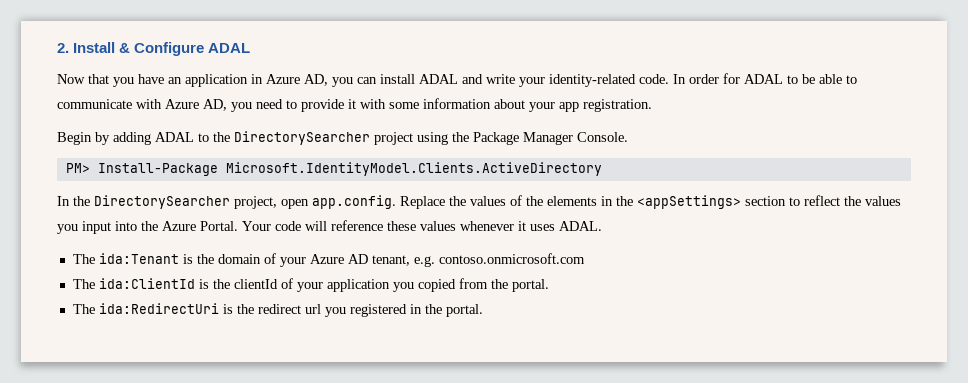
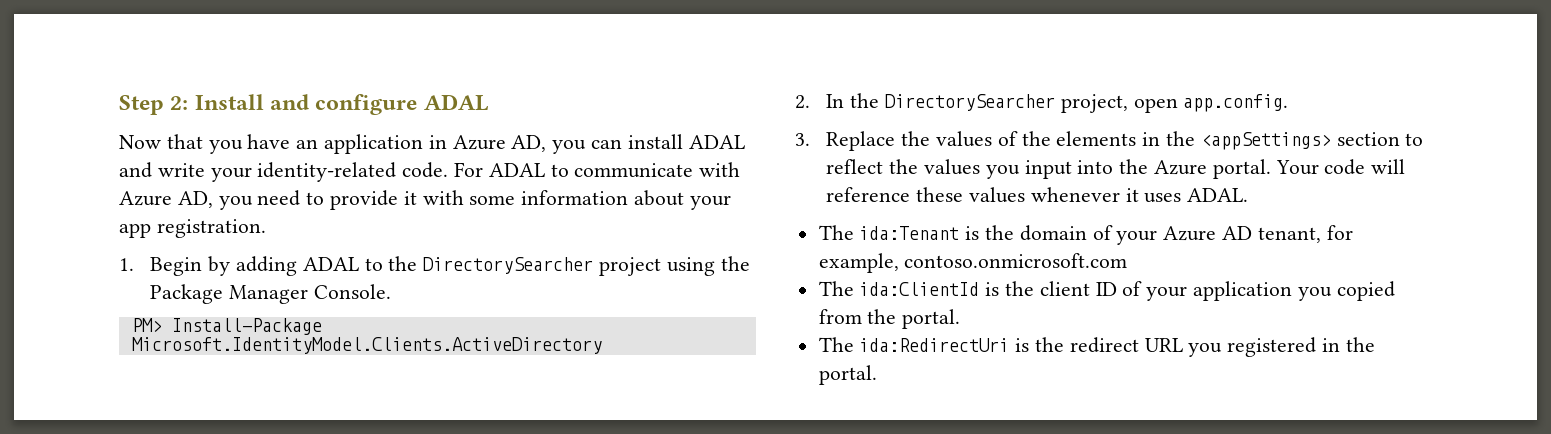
- 2. Install & Configure ADAL
+ Step 2: Install and configure ADAL
- In order for ADAL to be able to communicate with Azure AD, you need to provide it with some information about your app registration.
+ For ADAL to communicate with Azure AD, you need to provide it with some information about your app registration.
- Begin by adding ADAL to the DirectorySearcher project using the Package Manager Console.
+ 1. Begin by adding ADAL to the DirectorySearcher project using the Package Manager Console.
- In the DirectorySearcher project, open app.config. Replace the values of the elements in the <appSettings> section to reflect the values you input into the Azure Portal.
+ 2. In the DirectorySearcher project, open app.config.
+ 3. Replace the values of the elements in the <appSettings> section to reflect the values you input into the Azure portal.
- The ida:Tenant is the domain of your Azure AD tenant, e.g. contoso.onmicrosoft.com
+ The ida:Tenant is the domain of your Azure AD tenant, for example, contoso.onmicrosoft.com
- The ida:ClientId is the clientId of your application you copied from the portal.
+ The ida:ClientId is the client ID of your application you copied from the portal.
- The ida:RedirectUri is the redirect url you registered in the portal.
+ The ida:RedirectUri is the redirect URL you registered in the portal.

